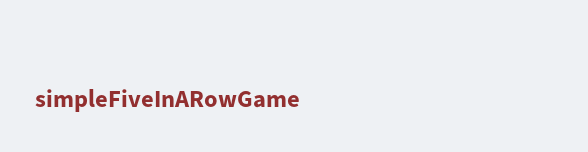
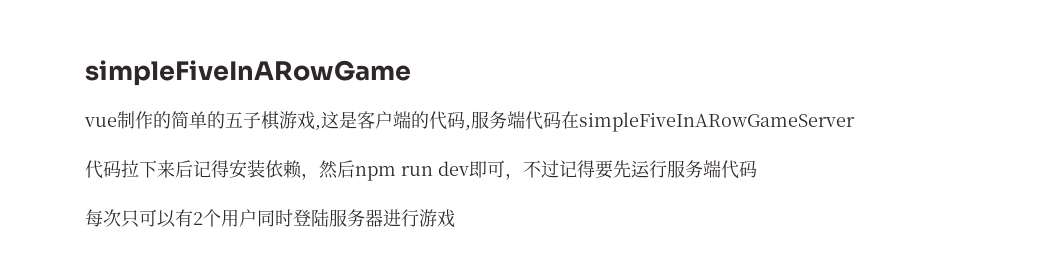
+ vue制作的简单的五子棋游戏,这是客户端的代码,服务端代码在simpleFiveInARowGameServer
+ 代码拉下来后记得安装依赖，然后npm run dev即可，不过记得要先运行服务端代码
+ 每次只可以有2个用户同时登陆服务器进行游戏

